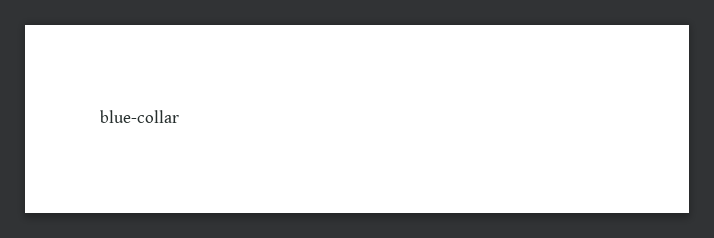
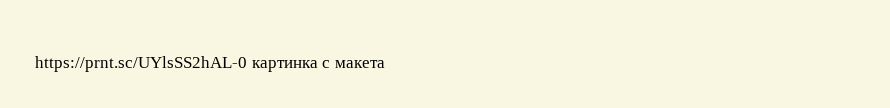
- blue-collar
+ https://prnt.sc/UYlsSS2hAL-0 картинка с макета

